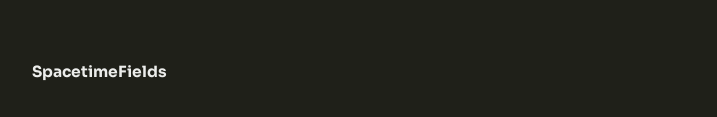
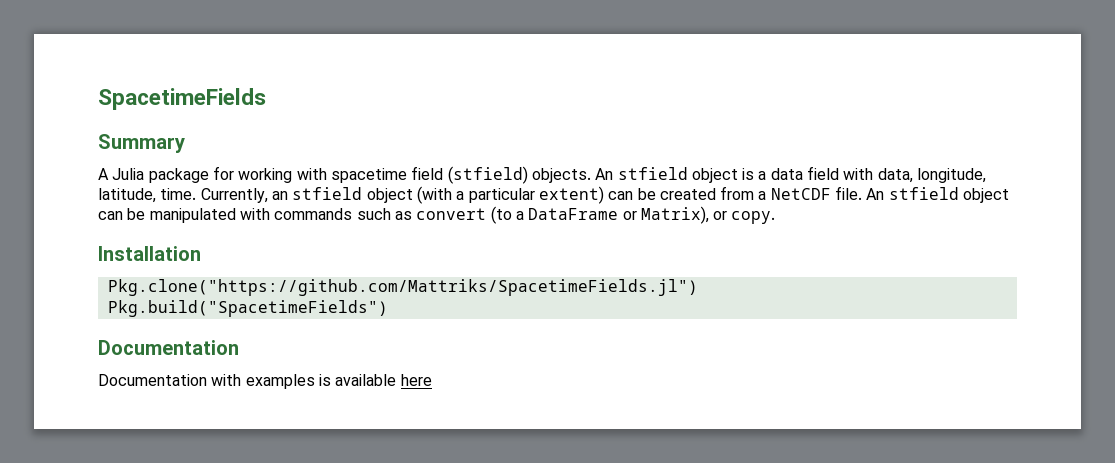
+ Summary
+ A Julia package for working with spacetime field (stfield) objects. An stfield object is a data field with data, longitude, latitude, time. Currently, an stfield object (with a particular extent) can be created from a NetCDF file. An stfield object can be manipulated with commands such as convert (to a DataFrame or Matrix), or copy.
+ Installation
+ Pkg.clone("https://github.com/Mattriks/SpacetimeFields.jl")
+ Pkg.build("SpacetimeFields")
+ Documentation
+ Documentation with examples is available here

